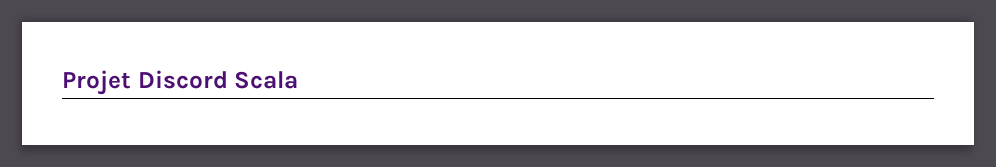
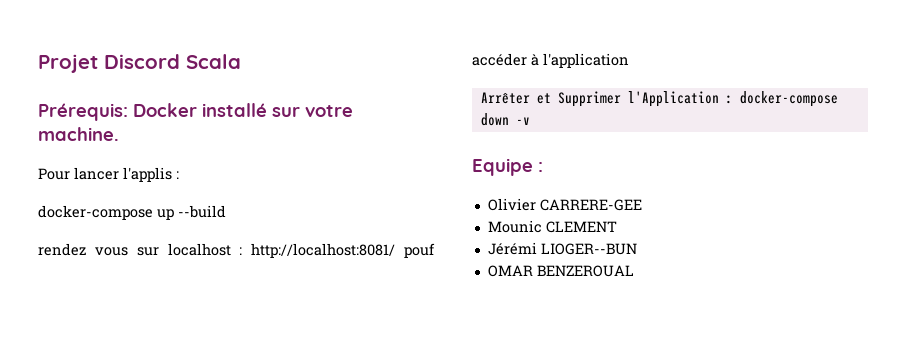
+ Prérequis: Docker installé sur votre machine.
+ Pour lancer l'applis :
+ docker-compose up --build
+ rendez vous sur localhost : http://localhost:8081/ pouf accéder à l'application
+ Arrêter et Supprimer l'Application : docker-compose down -v
+ Equipe :
+ Olivier CARRERE-GEE
+ Mounic CLEMENT
+ Jérémi LIOGER--BUN
+ OMAR BENZEROUAL

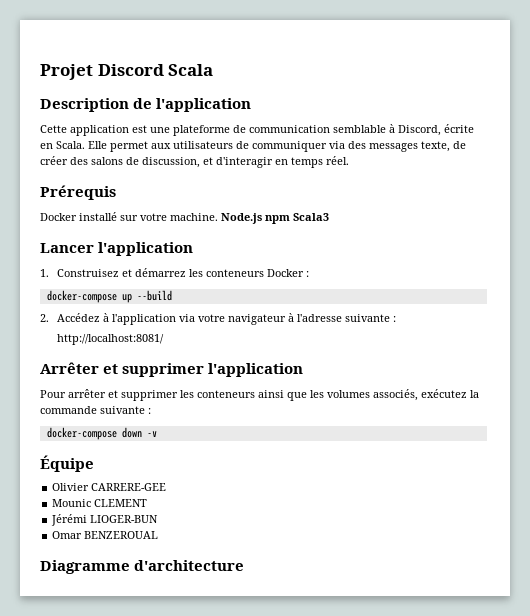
- Prérequis: Docker installé sur votre machine.
- Pour lancer l'applis :
+ Description de l'application
+ Cette application est une plateforme de communication semblable à Discord, écrite en Scala. Elle permet aux utilisateurs de communiquer via des messages texte, de créer des salons de discussion, et d'interagir en temps réel.
+ Prérequis
+ Docker installé sur votre machine. Node.js npm Scala3
+ Lancer l'application
+ 1. Construisez et démarrez les conteneurs Docker :
  docker-compose up --build
- rendez vous sur localhost : http://localhost:8081/ pouf accéder à l'application
- Arrêter et Supprimer l'Application : docker-compose down -v
+ 2. Accédez à l'application via votre navigateur à l'adresse suivante :
+ http://localhost:8081/
+ Arrêter et supprimer l'application
+ Pour arrêter et supprimer les conteneurs ainsi que les volumes associés, exécutez la commande suivante :
+ docker-compose down -v
- Equipe :
+ Équipe
- Jérémi LIOGER--BUN
- OMAR BENZEROUAL
+ Jérémi LIOGER-BUN
+ Omar BENZEROUAL
+ Diagramme d'architecture

